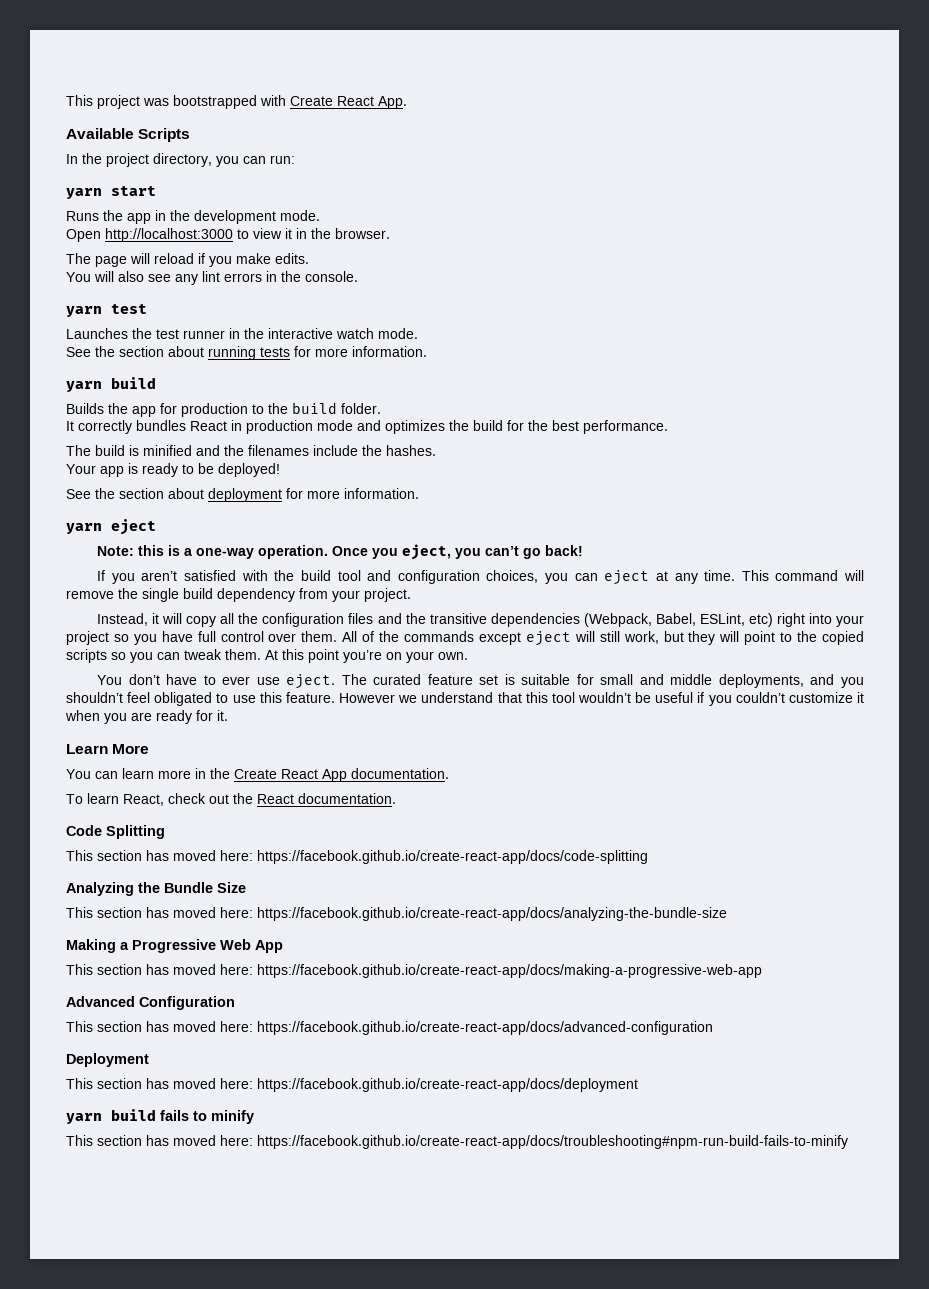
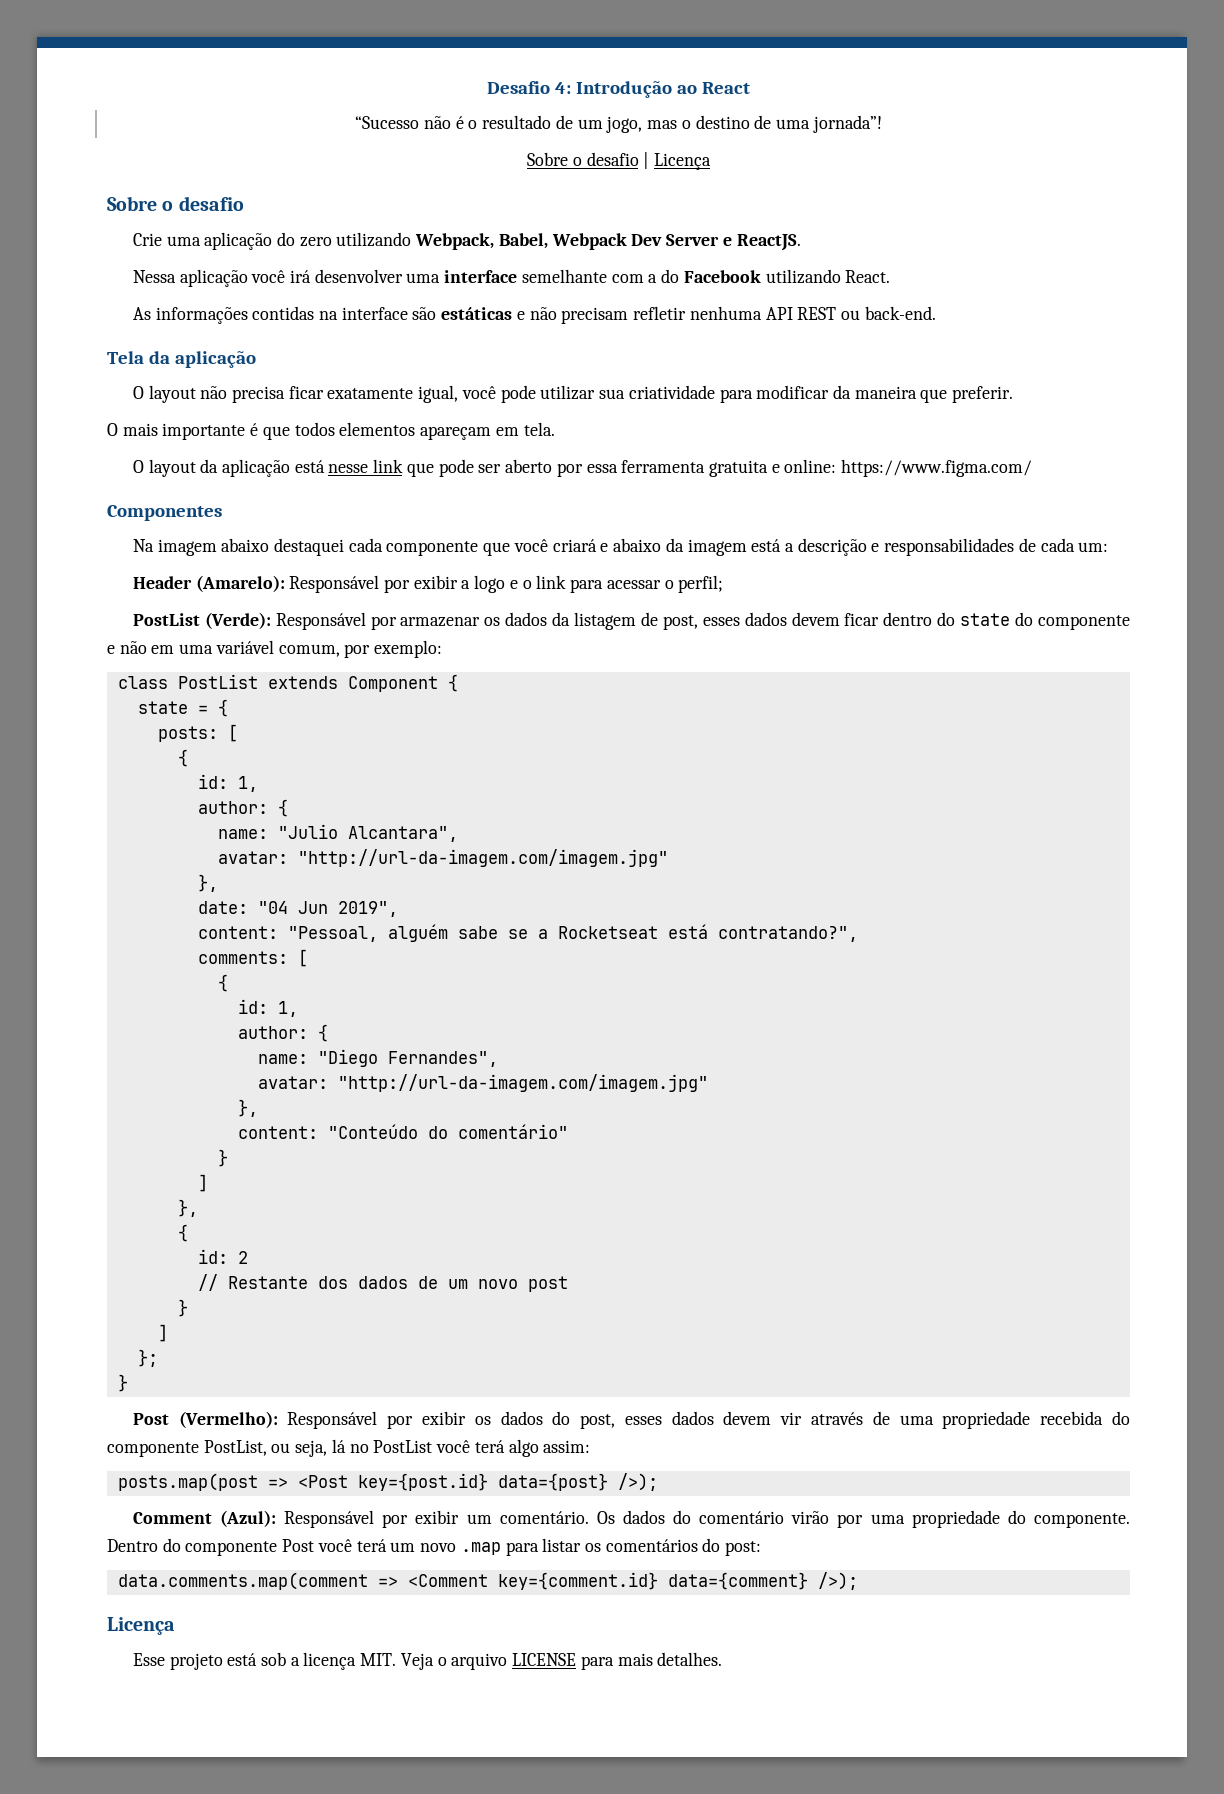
- This project was bootstrapped with Create React App.
- Available Scripts
- In the project directory, you can run:
- yarn start
- Runs the app in the development mode.
- Open http://localhost:3000 to view it in the browser.
- The page will reload if you make edits.
- You will also see any lint errors in the console.
- yarn test
- Launches the test runner in the interactive watch mode.
- See the section about running tests for more information.
- yarn build
- Builds the app for production to the build folder.
- It correctly bundles React in production mode and optimizes the build for the best performance.
- The build is minified and the filenames include the hashes.
- Your app is ready to be deployed!
- See the section about deployment for more information.
- yarn eject
- Note: this is a one-way operation. Once you eject, you can’t go back!
- If you aren’t satisfied with the build tool and configuration choices, you can eject at any time. This command will remove the single build dependency from your project.
- Instead, it will copy all the configuration files and the transitive dependencies (Webpack, Babel, ESLint, etc) right into your project so you have full control over them. All of the commands except eject will still work, but they will point to the copied scripts so you can tweak them. At this point you’re on your own.
- You don’t have to ever use eject. The curated feature set is suitable for small and middle deployments, and you shouldn’t feel obligated to use this feature. However we understand that this tool wouldn’t be useful if you couldn’t customize it when you are ready for it.
- Learn More
- You can learn more in the Create React App documentation.
- To learn React, check out the React documentation.
- Code Splitting
- This section has moved here: https://facebook.github.io/create-react-app/docs/code-splitting
- Analyzing the Bundle Size
- This section has moved here: https://facebook.github.io/create-react-app/docs/analyzing-the-bundle-size
- Making a Progressive Web App
- This section has moved here: https://facebook.github.io/create-react-app/docs/making-a-progressive-web-app
- Advanced Configuration
- This section has moved here: https://facebook.github.io/create-react-app/docs/advanced-configuration
- Deployment
- This section has moved here: https://facebook.github.io/create-react-app/docs/deployment
- yarn build fails to minify
- This section has moved here: https://facebook.github.io/create-react-app/docs/troubleshooting#npm-run-build-fails-to-minify
+ Desafio 4: Introdução ao React
+ “Sucesso não é o resultado de um jogo, mas o destino de uma jornada”!
+ Sobre o desafio | Licença
+ Sobre o desafio
+ Crie uma aplicação do zero utilizando Webpack, Babel, Webpack Dev Server e ReactJS.
+ Nessa aplicação você irá desenvolver uma interface semelhante com a do Facebook utilizando React.
+ As informações contidas na interface são estáticas e não precisam refletir nenhuma API REST ou back-end.
+ Tela da aplicação
+ O layout não precisa ficar exatamente igual, você pode utilizar sua criatividade para modificar da maneira que preferir.
+ O mais importante é que todos elementos apareçam em tela.
+ O layout da aplicação está nesse link que pode ser aberto por essa ferramenta gratuita e online: https://www.figma.com/
+ Componentes
+ Na imagem abaixo destaquei cada componente que você criará e abaixo da imagem está a descrição e responsabilidades de cada um:
+ Header (Amarelo): Responsável por exibir a logo e o link para acessar o perfil;
+ PostList (Verde): Responsável por armazenar os dados da listagem de post, esses dados devem ficar dentro do state do componente e não em uma variável comum, por exemplo:
+ class PostList extends Component {
+ state = {
+ posts: [
+ {
+ id: 1,
+ author: {
+ name: "Julio Alcantara",
+ avatar: "http://url-da-imagem.com/imagem.jpg"
+ },
+ date: "04 Jun 2019",
+ content: "Pessoal, alguém sabe se a Rocketseat está contratando?",
+ comments: [
+ {
+ id: 1,
+ author: {
+ name: "Diego Fernandes",
+ avatar: "http://url-da-imagem.com/imagem.jpg"
+ },
+ content: "Conteúdo do comentário"
+ }
+ ]
+ },
+ {
+ id: 2
+ // Restante dos dados de um novo post
+ }
+ ]
+ };
+ }
+ Post (Vermelho): Responsável por exibir os dados do post, esses dados devem vir através de uma propriedade recebida do componente PostList, ou seja, lá no PostList você terá algo assim:
+ posts.map(post => <Post key={post.id} data={post} />);
+ Comment (Azul): Responsável por exibir um comentário. Os dados do comentário virão por uma propriedade do componente. Dentro do componente Post você terá um novo .map para listar os comentários do post:
+ data.comments.map(comment => <Comment key={comment.id} data={comment} />);
+ Licença
+ Esse projeto está sob a licença MIT. Veja o arquivo LICENSE para mais detalhes.

